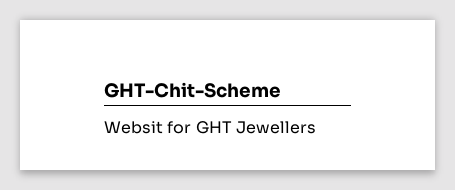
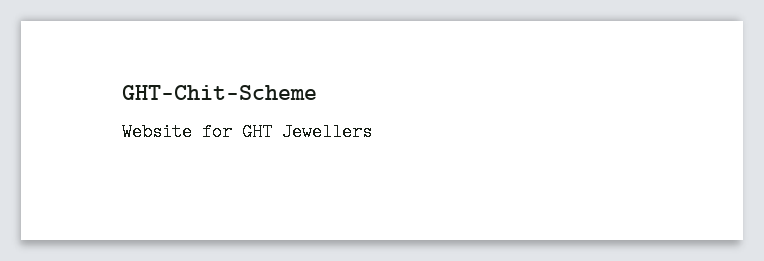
- Websit for GHT Jewellers
+ Website for GHT Jewellers

